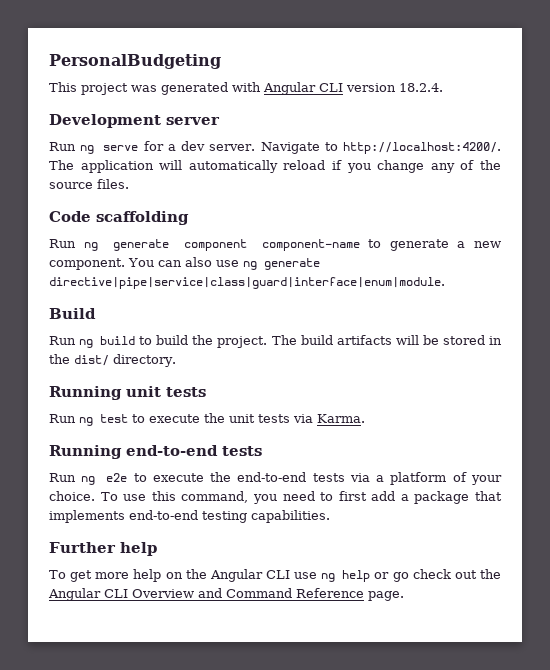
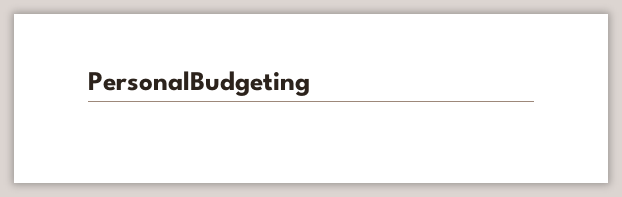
- This project was generated with Angular CLI version 18.2.4.
- Development server
- Run ng serve for a dev server. Navigate to http://localhost:4200/. The application will automatically reload if you change any of the source files.
- Code scaffolding
- Run ng generate component component-name to generate a new component. You can also use ng generate directive|pipe|service|class|guard|interface|enum|module.
- Build
- Run ng build to build the project. The build artifacts will be stored in the dist/ directory.
- Running unit tests
- Run ng test to execute the unit tests via Karma.
- Running end-to-end tests
- Run ng e2e to execute the end-to-end tests via a platform of your choice. To use this command, you need to first add a package that implements end-to-end testing capabilities.
- Further help
- To get more help on the Angular CLI use ng help or go check out the Angular CLI Overview and Command Reference page.

